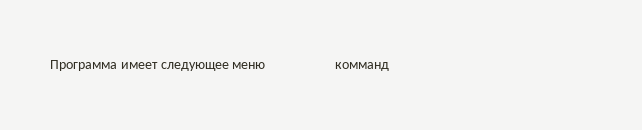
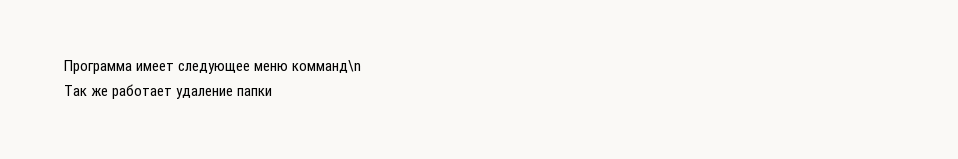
- Программа имеет следующее меню комманд
+ Программа имеет следующее меню комманд\n
+ Так же работает удаление папки

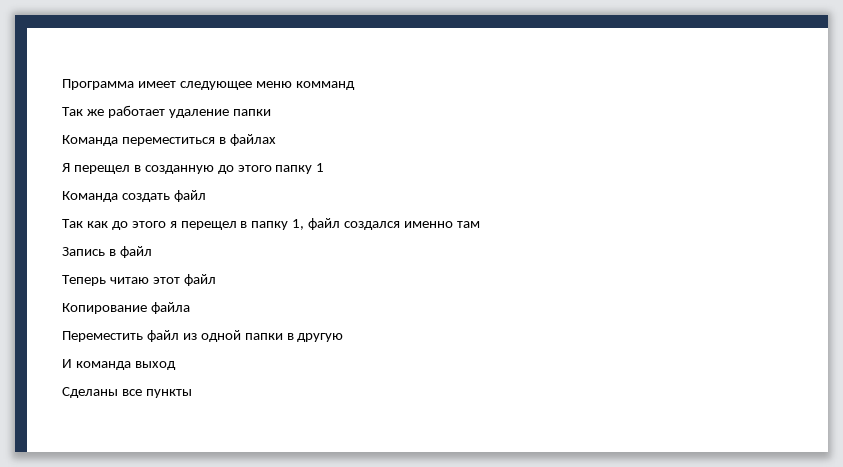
- Программа имеет следующее меню комманд\n
+ Программа имеет следующее меню комманд
+ Команда переместиться в файлах
+ Я перещел в созданную до этого папку 1
+ Команда создать файл
+ Так как до этого я перещел в папку 1, файл создался именно там
+ Запись в файл
+ Теперь читаю этот файл
+ Копирование файла
+ Переместить файл из одной папки в другую
+ И команда выход
+ Сделаны все пункты

